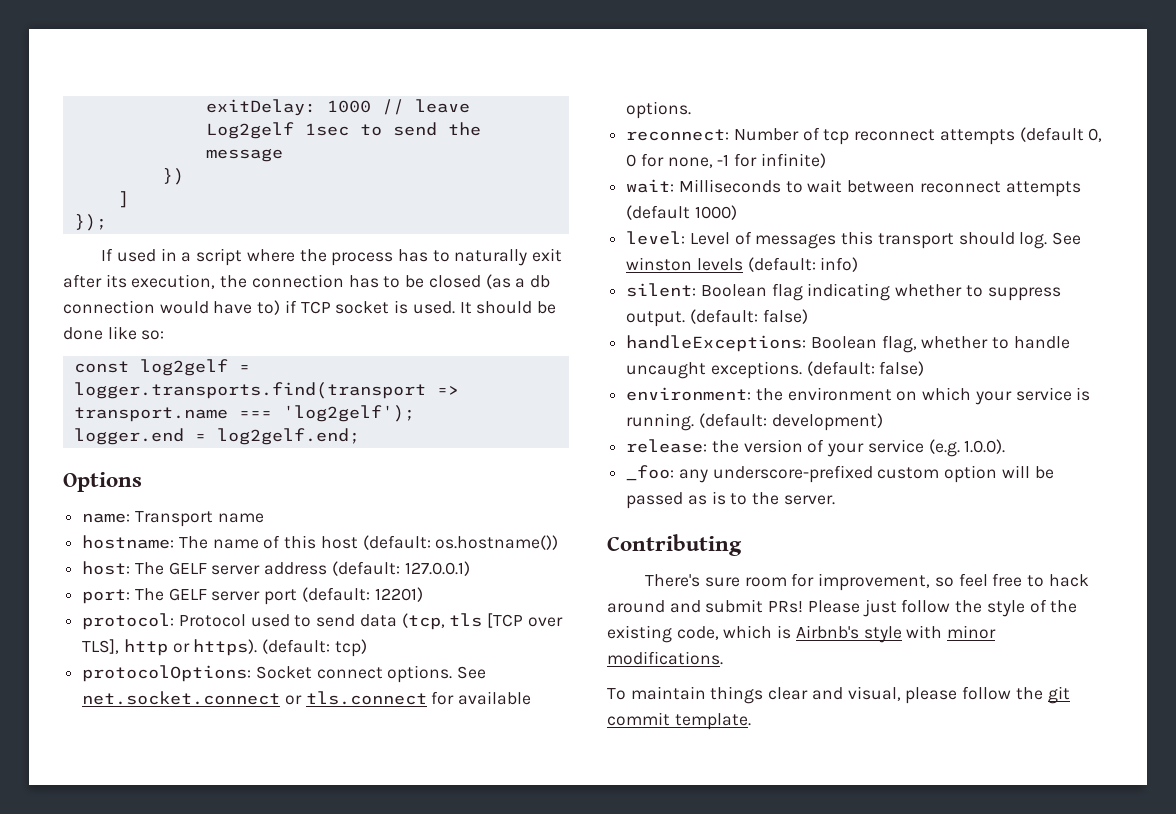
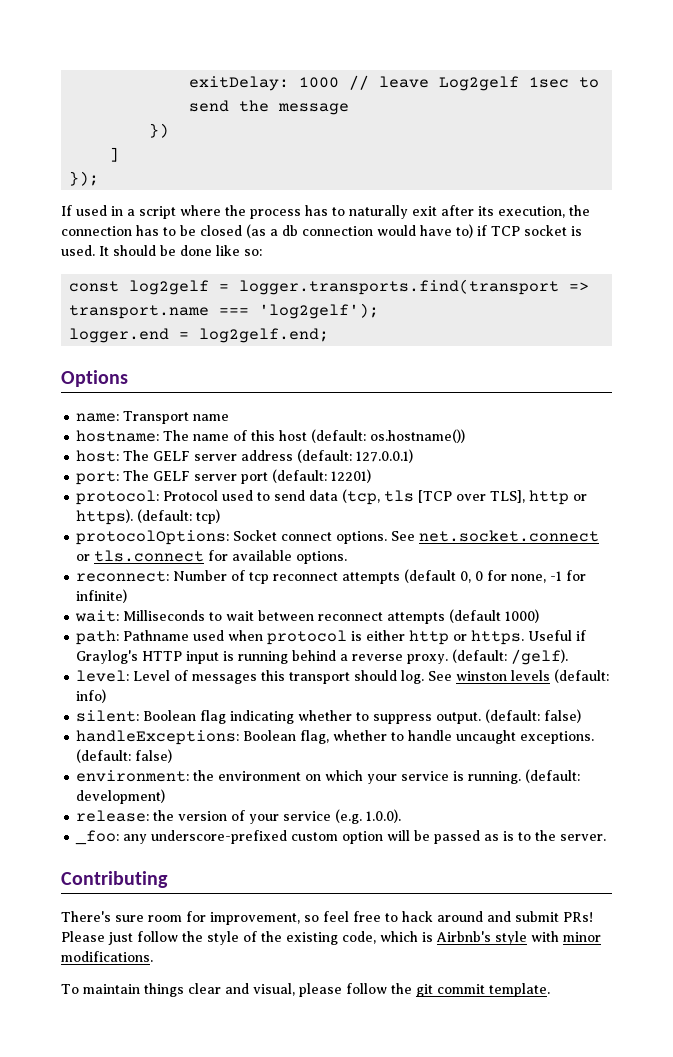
+ path: Pathname used when protocol is either http or https. Useful if Graylog's HTTP input is running behind a reverse proxy. (default: /gelf).

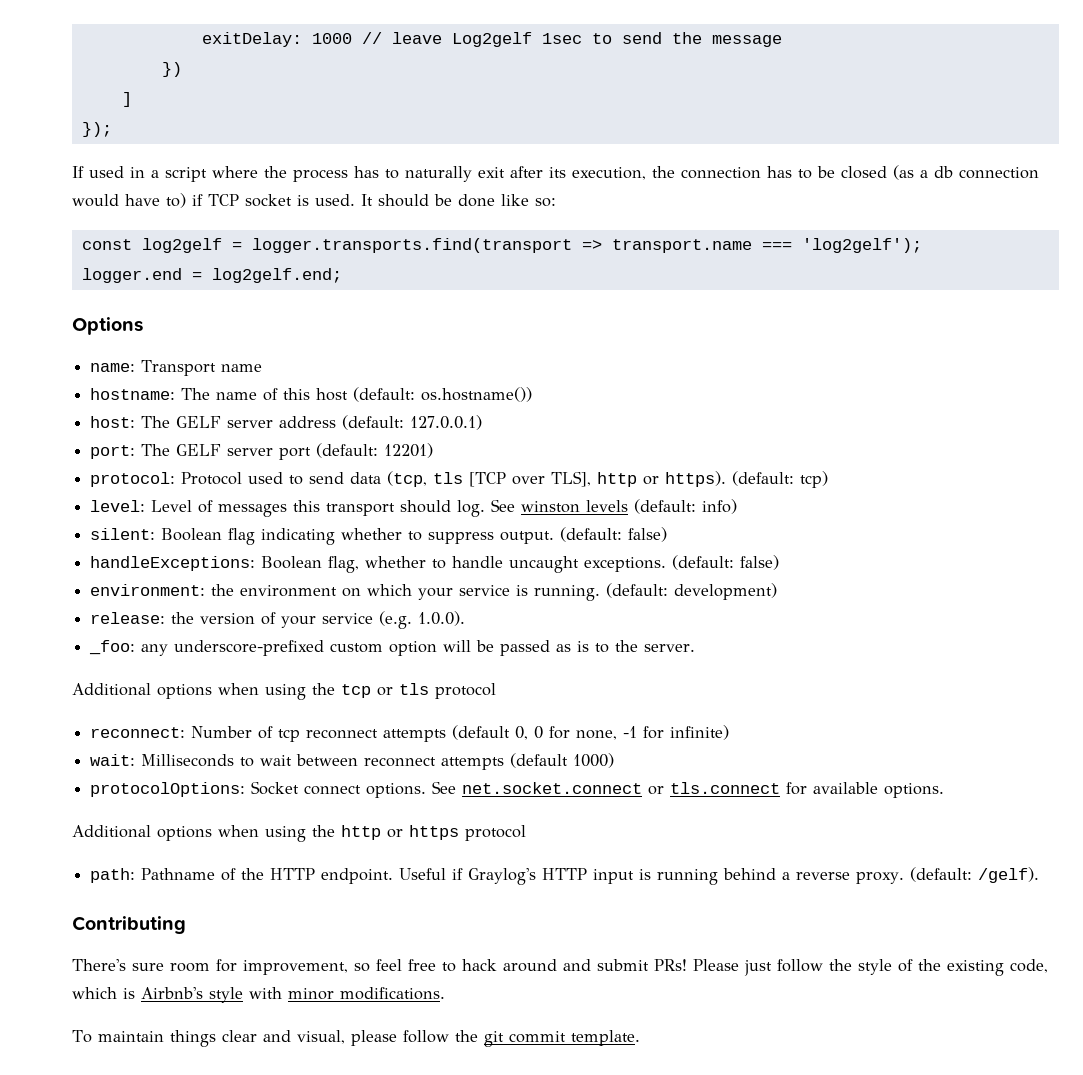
- protocolOptions: Socket connect options. See net.socket.connect or tls.connect for available options.
- reconnect: Number of tcp reconnect attempts (default 0, 0 for none, -1 for infinite)
- wait: Milliseconds to wait between reconnect attempts (default 1000)
- path: Pathname used when protocol is either http or https. Useful if Graylog's HTTP input is running behind a reverse proxy. (default: /gelf).
+ Additional options when using the tcp or tls protocol
+ reconnect: Number of tcp reconnect attempts (default 0, 0 for none, -1 for infinite)
+ wait: Milliseconds to wait between reconnect attempts (default 1000)
+ protocolOptions: Socket connect options. See net.socket.connect or tls.connect for available options.
+ Additional options when using the http or https protocol
+ path: Pathname of the HTTP endpoint. Useful if Graylog's HTTP input is running behind a reverse proxy. (default: /gelf).

